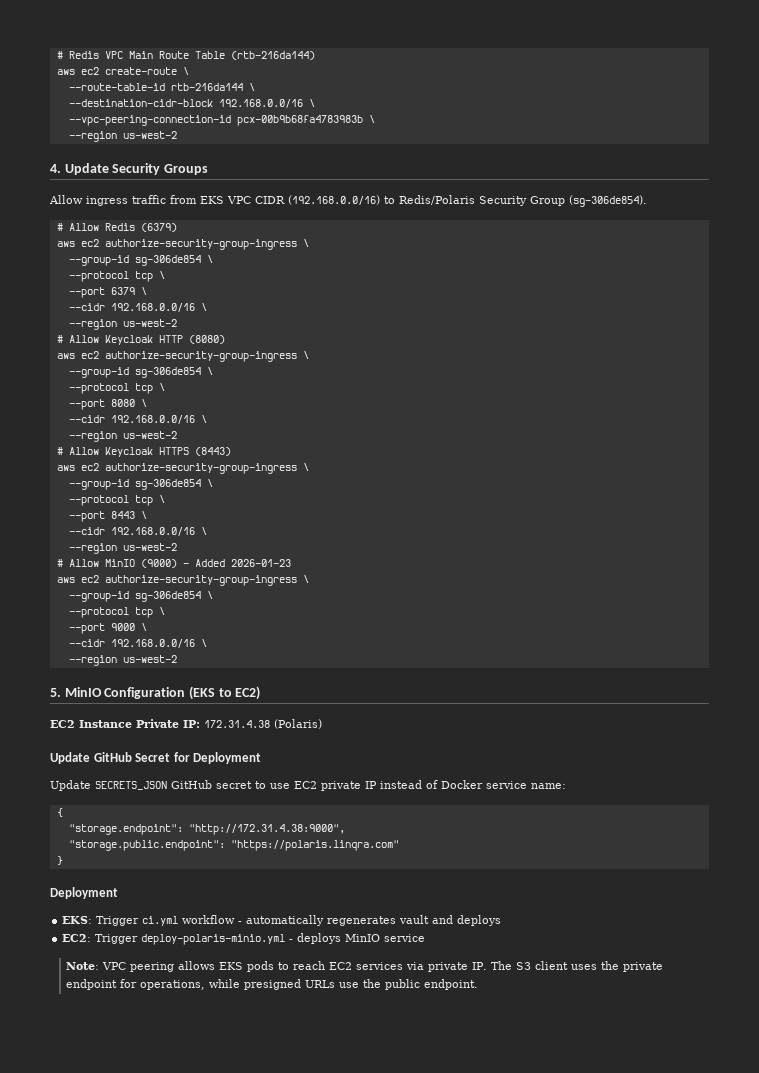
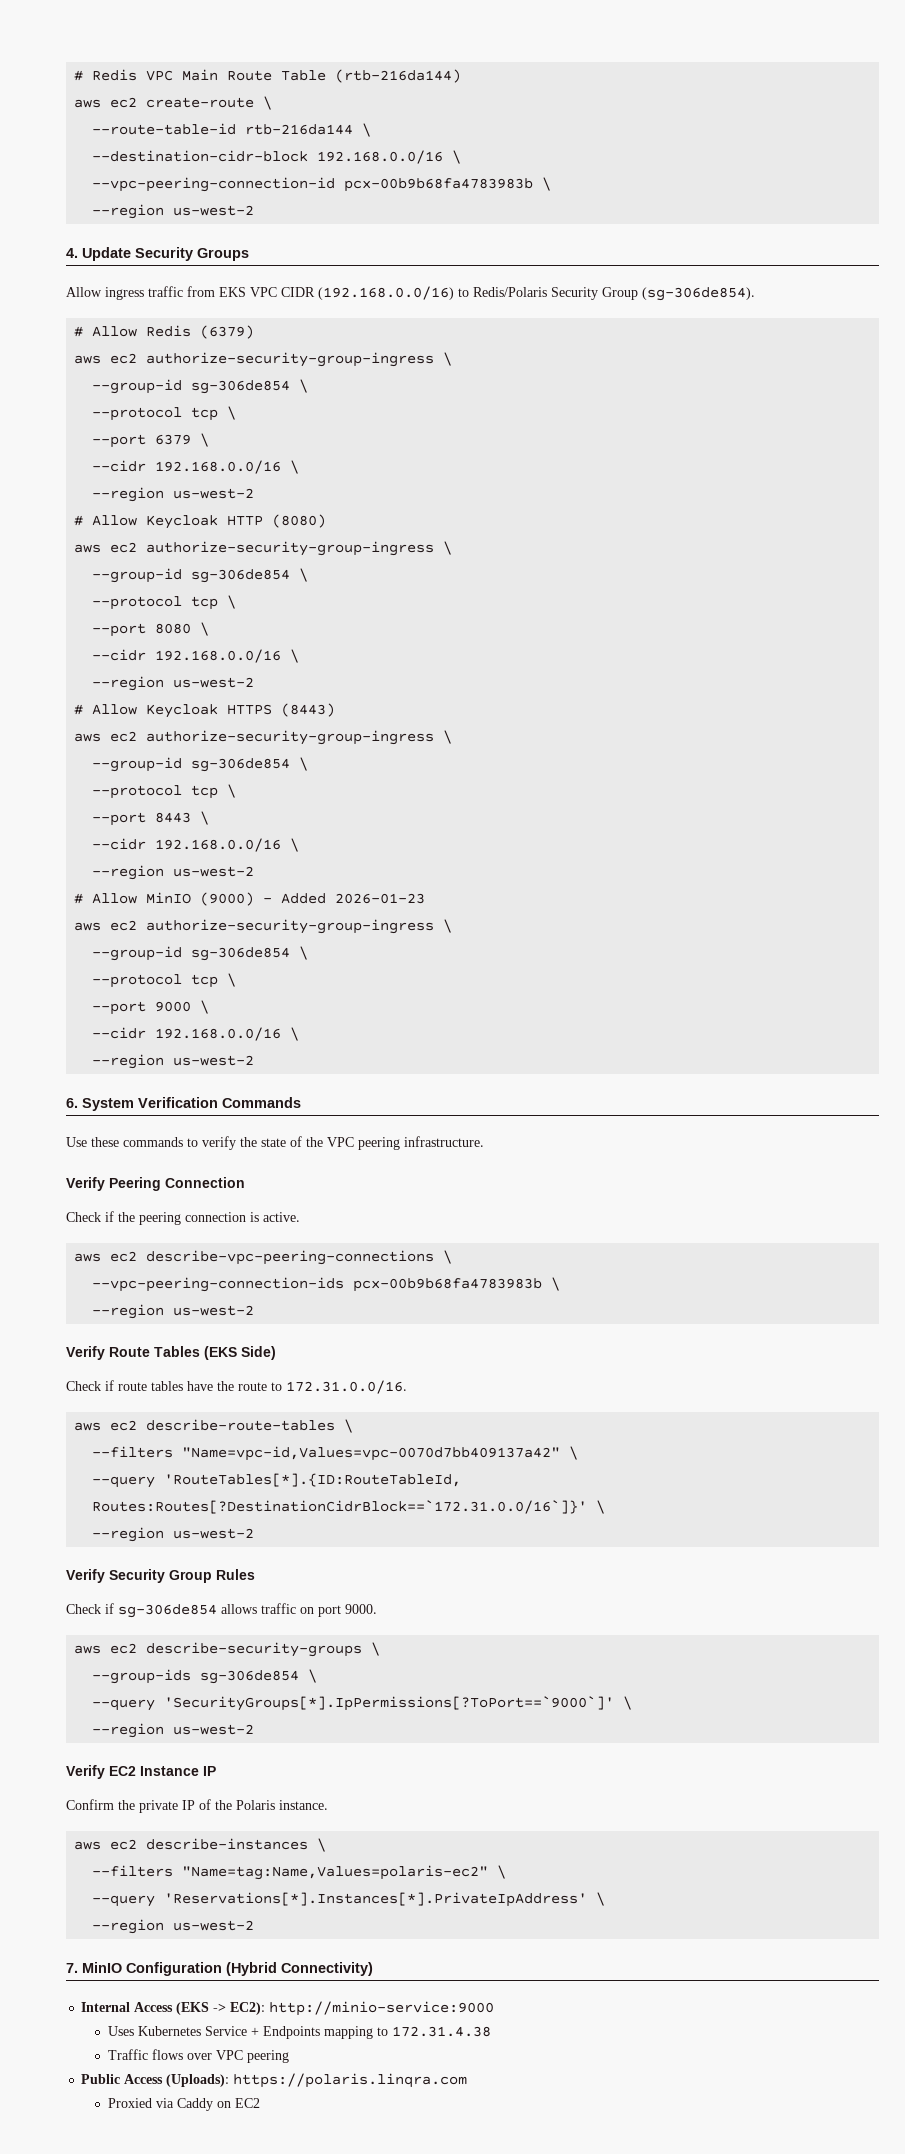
- 5. MinIO Configuration (EKS to EC2)
- EC2 Instance Private IP: 172.31.4.38 (Polaris)
- Update GitHub Secret for Deployment
- Update SECRETS_JSON GitHub secret to use EC2 private IP instead of Docker service name:
- {
- "storage.endpoint": "http://172.31.4.38:9000",
- "storage.public.endpoint": "https://polaris.linqra.com"
- }
- Deployment
- EKS: Trigger ci.yml workflow - automatically regenerates vault and deploys
- EC2: Trigger deploy-polaris-minio.yml - deploys MinIO service
- Note: VPC peering allows EKS pods to reach EC2 services via private IP. The S3 client uses the private endpoint for operations, while presigned URLs use the public endpoint.
+ 6. System Verification Commands
+ Use these commands to verify the state of the VPC peering infrastructure.
+ Verify Peering Connection
+ Check if the peering connection is active.
+ aws ec2 describe-vpc-peering-connections \
+ --vpc-peering-connection-ids pcx-00b9b68fa4783983b \
+ --region us-west-2
+ Verify Route Tables (EKS Side)
+ Check if route tables have the route to 172.31.0.0/16.
+ aws ec2 describe-route-tables \
+ --filters "Name=vpc-id,Values=vpc-0070d7bb409137a42" \
+ --query 'RouteTables[*].{ID:RouteTableId, Routes:Routes[?DestinationCidrBlock==`172.31.0.0/16`]}' \
+ --region us-west-2
+ Verify Security Group Rules
+ Check if sg-306de854 allows traffic on port 9000.
+ aws ec2 describe-security-groups \
+ --group-ids sg-306de854 \
+ --query 'SecurityGroups[*].IpPermissions[?ToPort==`9000`]' \
+ --region us-west-2
+ Verify EC2 Instance IP
+ Confirm the private IP of the Polaris instance.
+ aws ec2 describe-instances \
+ --filters "Name=tag:Name,Values=polaris-ec2" \
+ --query 'Reservations[*].Instances[*].PrivateIpAddress' \
+ --region us-west-2
+ 7. MinIO Configuration (Hybrid Connectivity)
+ Internal Access (EKS -> EC2): http://minio-service:9000
+ Uses Kubernetes Service + Endpoints mapping to 172.31.4.38
+ Traffic flows over VPC peering
+ Public Access (Uploads): https://polaris.linqra.com
+ Proxied via Caddy on EC2

